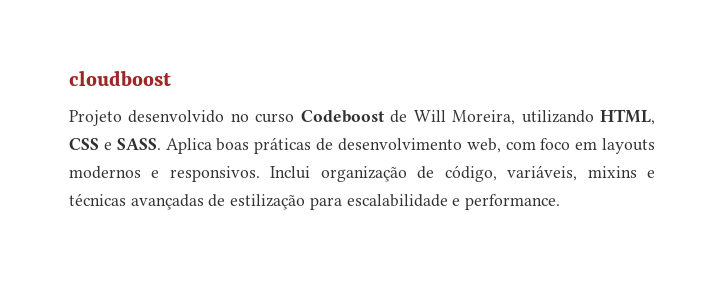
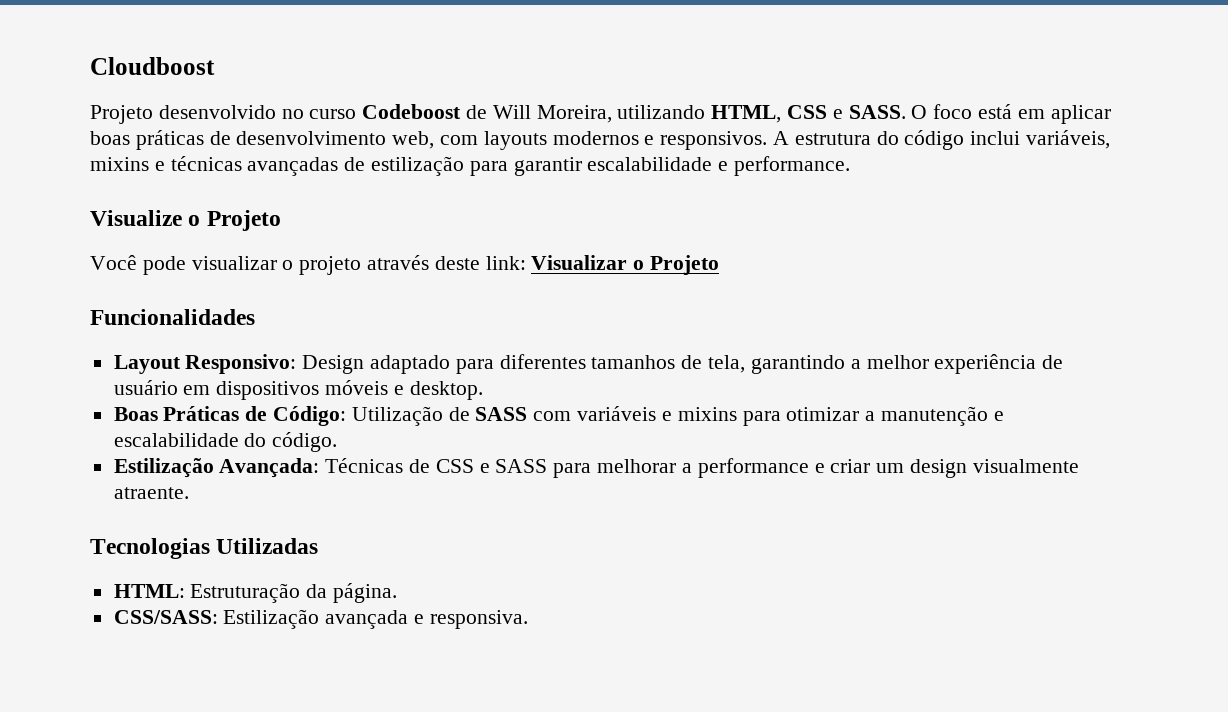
- cloudboost
+ Cloudboost
- Aplica boas práticas de desenvolvimento web, com foco em layouts modernos e responsivos.
+ O foco está em aplicar boas práticas de desenvolvimento web, com layouts modernos e responsivos.
- Inclui organização de código, variáveis, mixins e técnicas avançadas de estilização para escalabilidade e performance.
+ A estrutura do código inclui variáveis, mixins e técnicas avançadas de estilização para garantir escalabilidade e performance.
+ Visualize o Projeto
+ Você pode visualizar o projeto através deste link: Visualizar o Projeto
+ Funcionalidades
+ Layout Responsivo: Design adaptado para diferentes tamanhos de tela, garantindo a melhor experiência de usuário em dispositivos móveis e desktop.
+ Boas Práticas de Código: Utilização de SASS com variáveis e mixins para otimizar a manutenção e escalabilidade do código.
+ Estilização Avançada: Técnicas de CSS e SASS para melhorar a performance e criar um design visualmente atraente.
+ Tecnologias Utilizadas
+ HTML: Estruturação da página.
+ CSS/SASS: Estilização avançada e responsiva.

